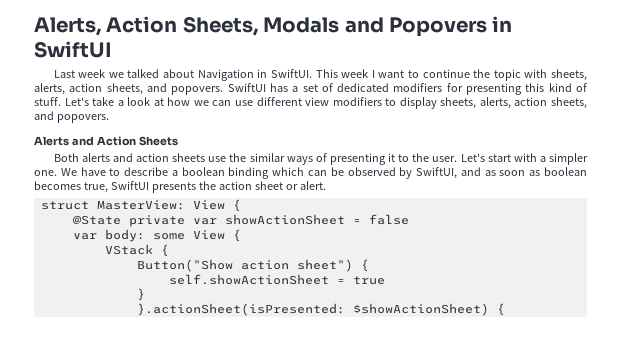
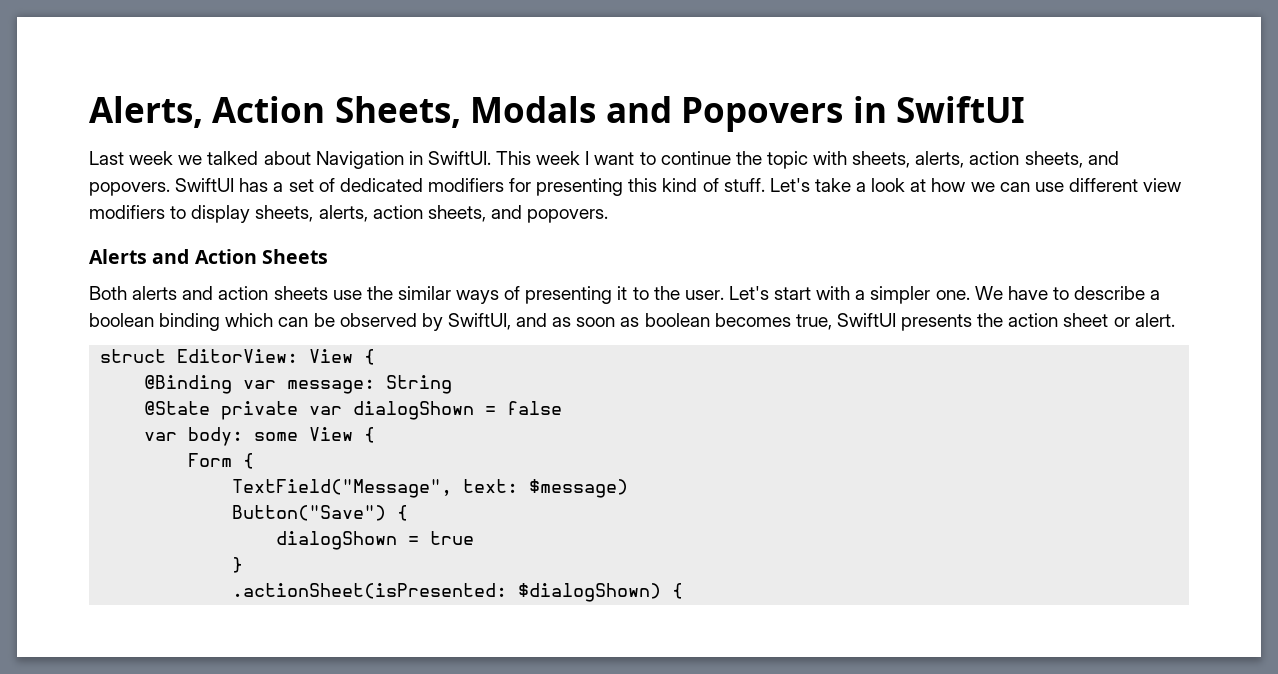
- struct MasterView: View {
+ struct EditorView: View {
+ @Binding var message: String
- @State private var showActionSheet = false
+ @State private var dialogShown = false
- VStack {
- Button("Show action sheet") {
- self.showActionSheet = true
+ Form {
+ TextField("Message", text: $message)
+ Button("Save") {
+ dialogShown = true
- }.actionSheet(isPresented: $showActionSheet) {
+ .actionSheet(isPresented: $dialogShown) {

